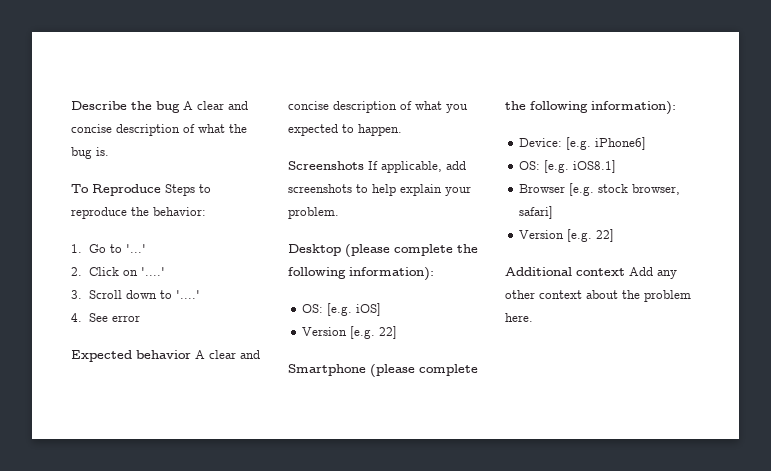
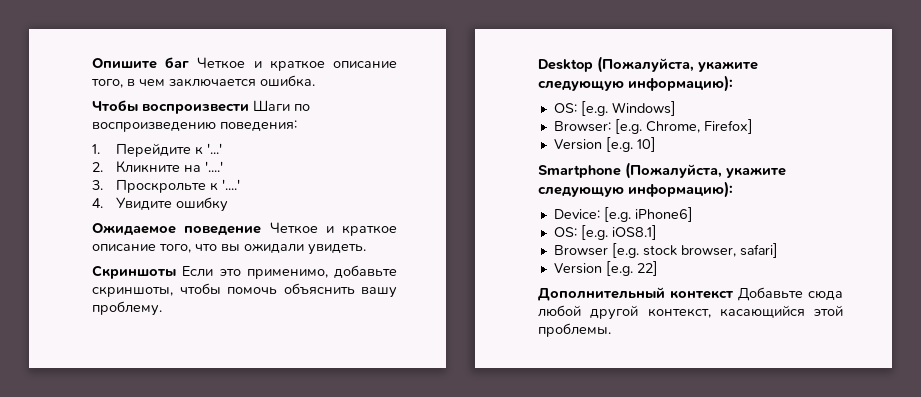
- Describe the bug A clear and concise description of what the bug is.
- To Reproduce Steps to reproduce the behavior:
+ Опишите баг Четкое и краткое описание того, в чем заключается ошибка.
+ Чтобы воспроизвести Шаги по воспроизведению поведения:
- 1. Go to '...'
+ 1. Перейдите к '...'
- 2. Click on '....'
+ 2. Кликните на '....'
- 3. Scroll down to '....'
+ 3. Проскрольте к '....'
- 4. See error
- Expected behavior A clear and concise description of what you expected to happen.
- Screenshots If applicable, add screenshots to help explain your problem.
- Desktop (please complete the following information):
- OS: [e.g. iOS]
- Version [e.g. 22]
+ 4. Увидите ошибку
+ Ожидаемое поведение Четкое и краткое описание того, что вы ожидали увидеть.
+ Скриншоты Если это применимо, добавьте скриншоты, чтобы помочь объяснить вашу проблему.
+ Desktop (Пожалуйста, укажите следующую информацию):
+ OS: [e.g. Windows]
+ Browser: [e.g. Chrome, Firefox]
+ Version [e.g. 10]
- Smartphone (please complete the following information):
+ Smartphone (Пожалуйста, укажите следующую информацию):
- Additional context Add any other context about the problem here.
+ Дополнительный контекст Добавьте сюда любой другой контекст, касающийся этой проблемы.

